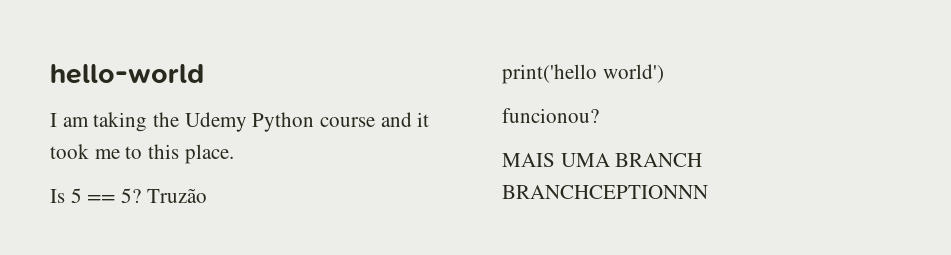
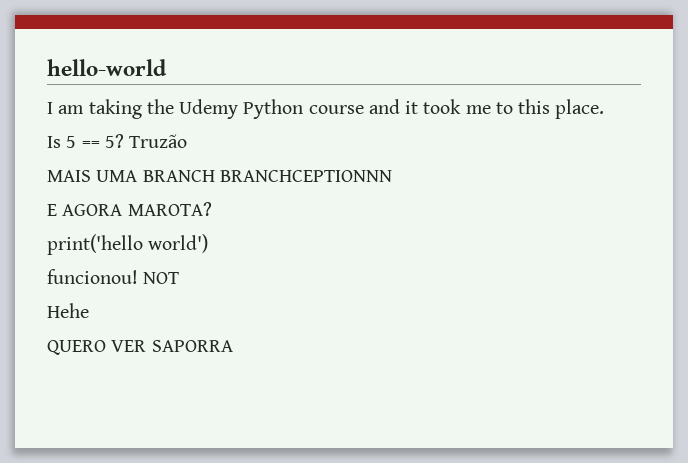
- print('hello world')
- funcionou?
+ E AGORA MAROTA?
+ print('hello world')
+ funcionou! NOT
+ Hehe
+ QUERO VER SAPORRA

